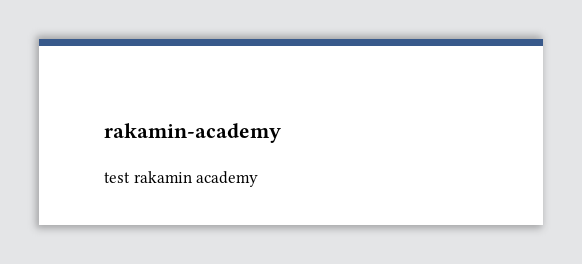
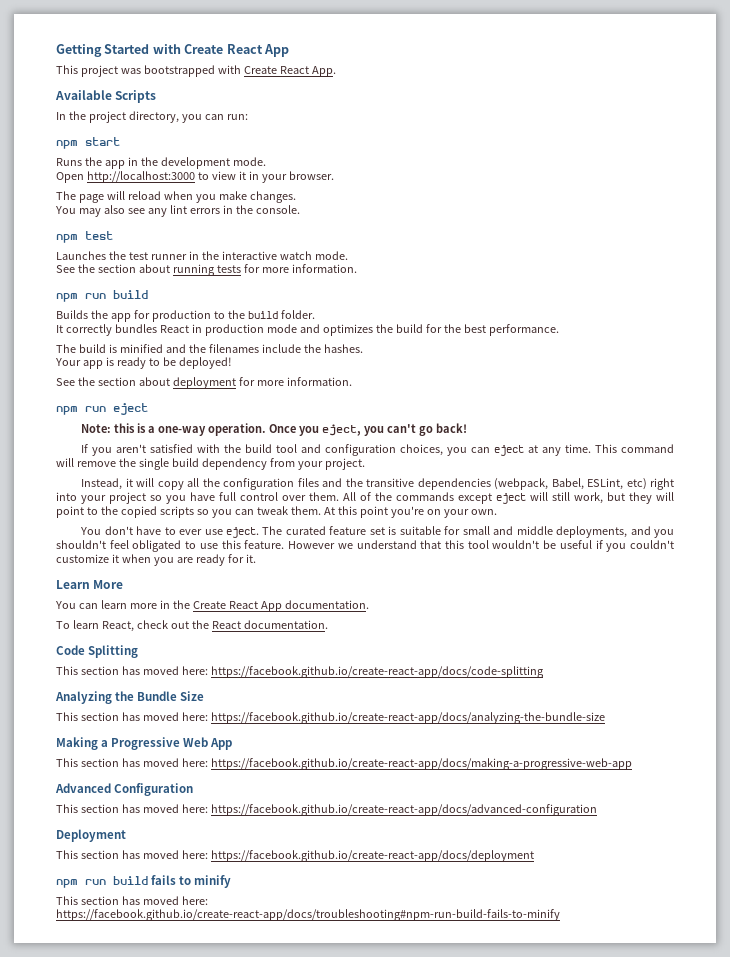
- rakamin-academy
- test rakamin academy
+ Getting Started with Create React App
+ This project was bootstrapped with Create React App.
+ Available Scripts
+ In the project directory, you can run:
+ npm start
+ Runs the app in the development mode.
+ Open http://localhost:3000 to view it in your browser.
+ The page will reload when you make changes.
+ You may also see any lint errors in the console.
+ npm test
+ Launches the test runner in the interactive watch mode.
+ See the section about running tests for more information.
+ npm run build
+ Builds the app for production to the build folder.
+ It correctly bundles React in production mode and optimizes the build for the best performance.
+ The build is minified and the filenames include the hashes.
+ Your app is ready to be deployed!
+ See the section about deployment for more information.
+ npm run eject
+ Note: this is a one-way operation. Once you eject, you can't go back!
+ If you aren't satisfied with the build tool and configuration choices, you can eject at any time. This command will remove the single build dependency from your project.
+ Instead, it will copy all the configuration files and the transitive dependencies (webpack, Babel, ESLint, etc) right into your project so you have full control over them. All of the commands except eject will still work, but they will point to the copied scripts so you can tweak them. At this point you're on your own.
+ You don't have to ever use eject. The curated feature set is suitable for small and middle deployments, and you shouldn't feel obligated to use this feature. However we understand that this tool wouldn't be useful if you couldn't customize it when you are ready for it.
+ Learn More
+ You can learn more in the Create React App documentation.
+ To learn React, check out the React documentation.
+ Code Splitting
+ This section has moved here: https://facebook.github.io/create-react-app/docs/code-splitting
+ Analyzing the Bundle Size
+ This section has moved here: https://facebook.github.io/create-react-app/docs/analyzing-the-bundle-size
+ Making a Progressive Web App
+ This section has moved here: https://facebook.github.io/create-react-app/docs/making-a-progressive-web-app
+ Advanced Configuration
+ This section has moved here: https://facebook.github.io/create-react-app/docs/advanced-configuration
+ Deployment
+ This section has moved here: https://facebook.github.io/create-react-app/docs/deployment
+ npm run build fails to minify
+ This section has moved here: https://facebook.github.io/create-react-app/docs/troubleshooting#npm-run-build-fails-to-minify

